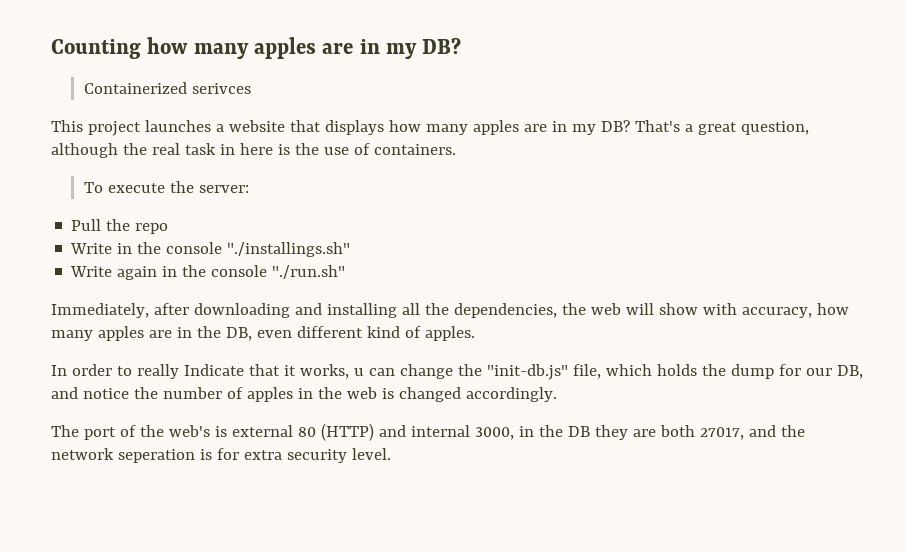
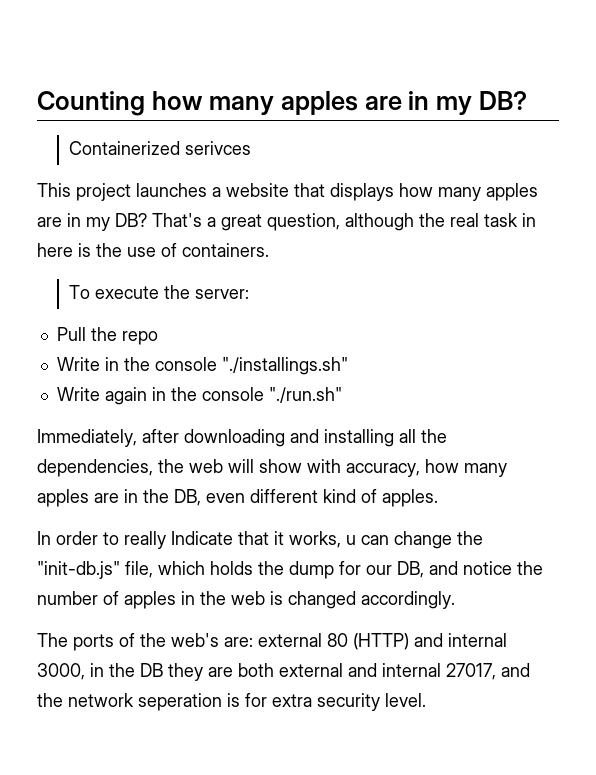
- The port of the web's is external 80 (HTTP) and internal 3000, in the DB they are both 27017, and the network seperation is for extra security level.
+ The ports of the web's are: external 80 (HTTP) and internal 3000, in the DB they are both external and internal 27017, and the network seperation is for extra security level.

